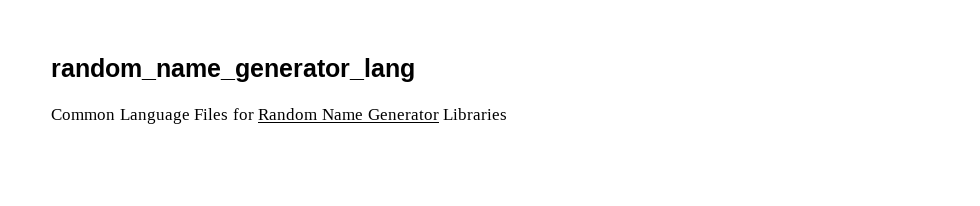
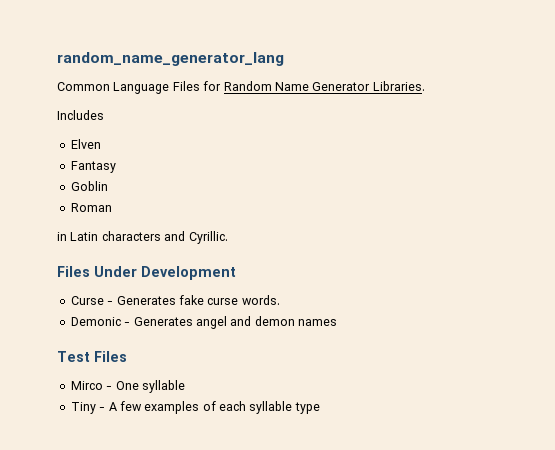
- Common Language Files for Random Name Generator Libraries
+ Common Language Files for Random Name Generator Libraries.
+ Includes
+ Elven
+ Fantasy
+ Goblin
+ Roman
+ in Latin characters and Cyrillic.
+ Files Under Development
+ Curse - Generates fake curse words.
+ Demonic - Generates angel and demon names
+ Test Files
+ Mirco - One syllable
+ Tiny - A few examples of each syllable type

